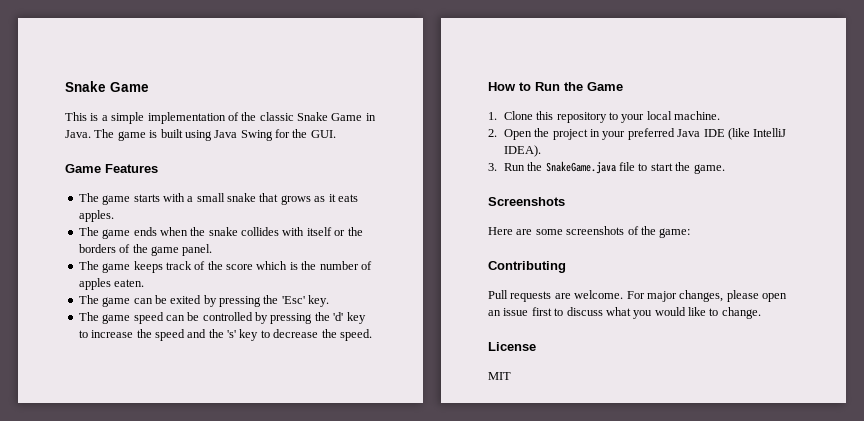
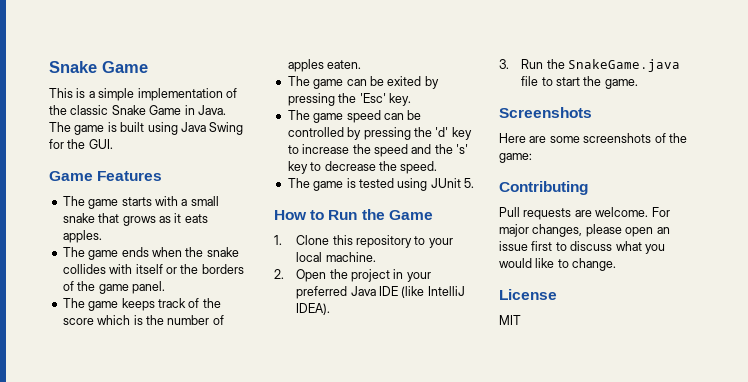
+ The game is tested using JUnit 5.

